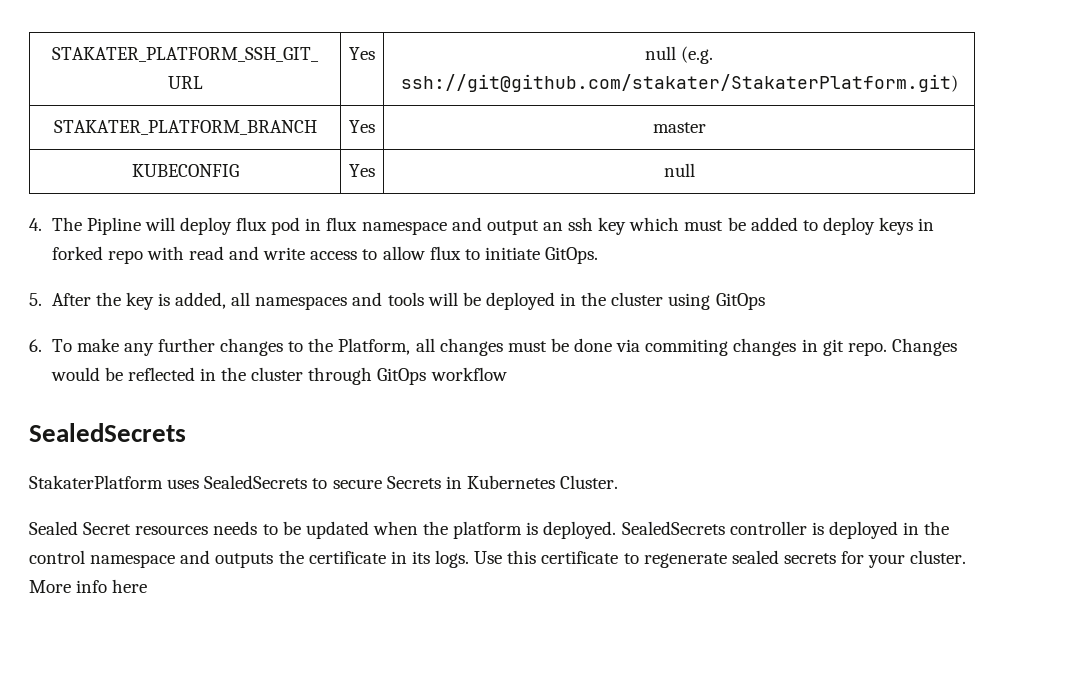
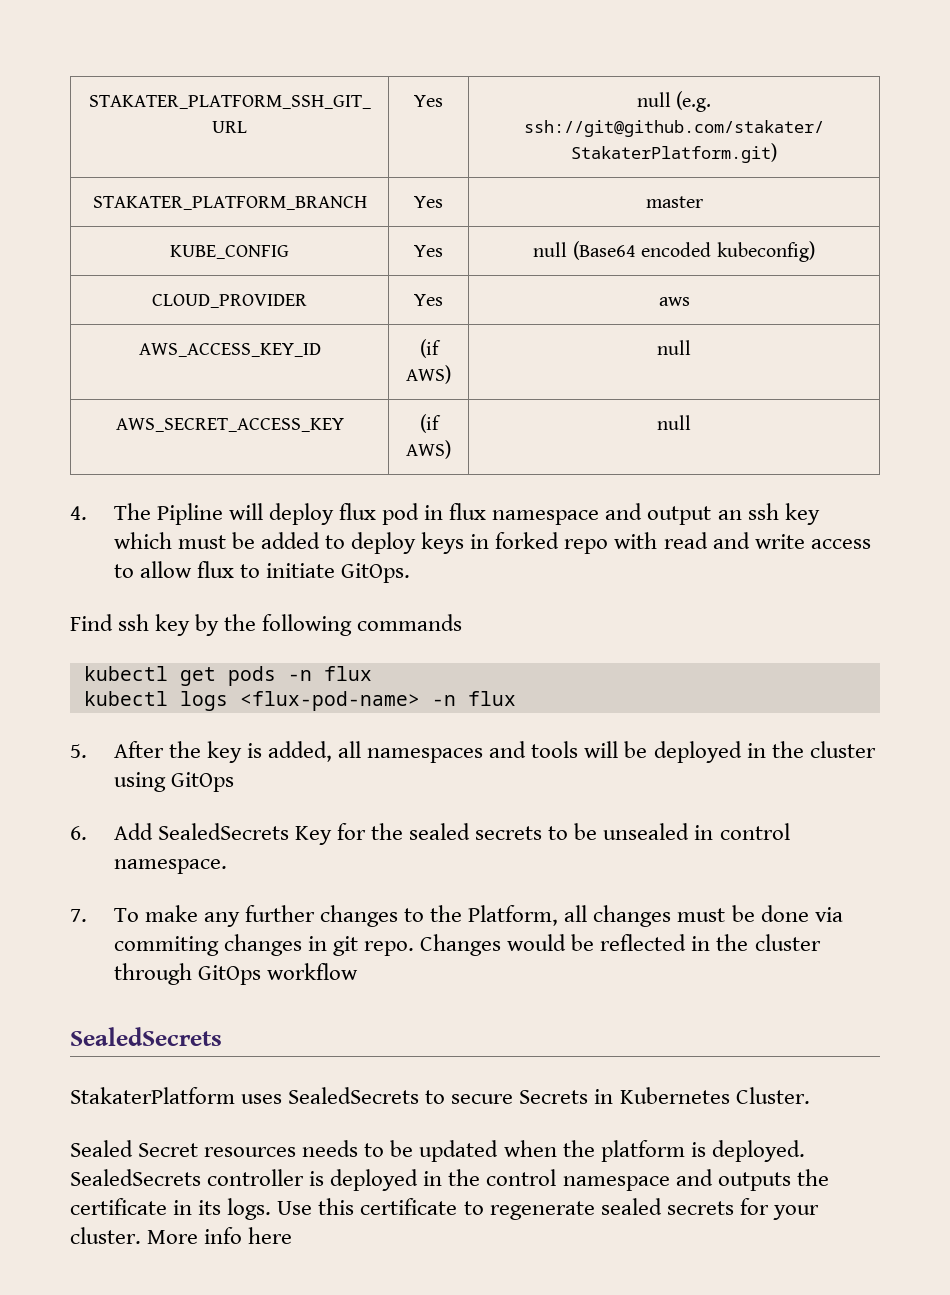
- KUBECONFIG | Yes | null
+ KUBE_CONFIG | Yes | null (Base64 encoded kubeconfig)
+ CLOUD_PROVIDER | Yes | aws
+ AWS_ACCESS_KEY_ID | (if AWS) | null
+ AWS_SECRET_ACCESS_KEY | (if AWS) | null
+ Find ssh key by the following commands
+ kubectl get pods -n flux
+ kubectl logs <flux-pod-name> -n flux
- 6. To make any further changes to the Platform, all changes must be done via commiting changes in git repo.
+ 6. Add SealedSecrets Key for the sealed secrets to be unsealed in control namespace.
+ 7. To make any further changes to the Platform, all changes must be done via commiting changes in git repo.

